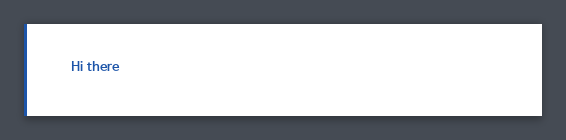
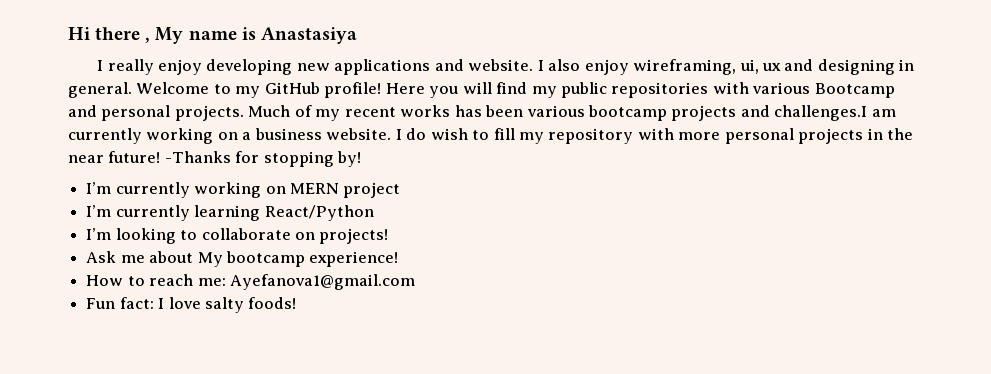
- Hi there
+ Hi there , My name is Anastasiya
+ I really enjoy developing new applications and website. I also enjoy wireframing, ui, ux and designing in general. Welcome to my GitHub profile! Here you will find my public repositories with various Bootcamp and personal projects. Much of my recent works has been various bootcamp projects and challenges.I am currently working on a business website. I do wish to fill my repository with more personal projects in the near future! -Thanks for stopping by!
+ I’m currently working on MERN project
+ I’m currently learning React/Python
+ I’m looking to collaborate on projects!
+ Ask me about My bootcamp experience!
+ How to reach me: Ayefanova1@gmail.com
+ Fun fact: I love salty foods!

